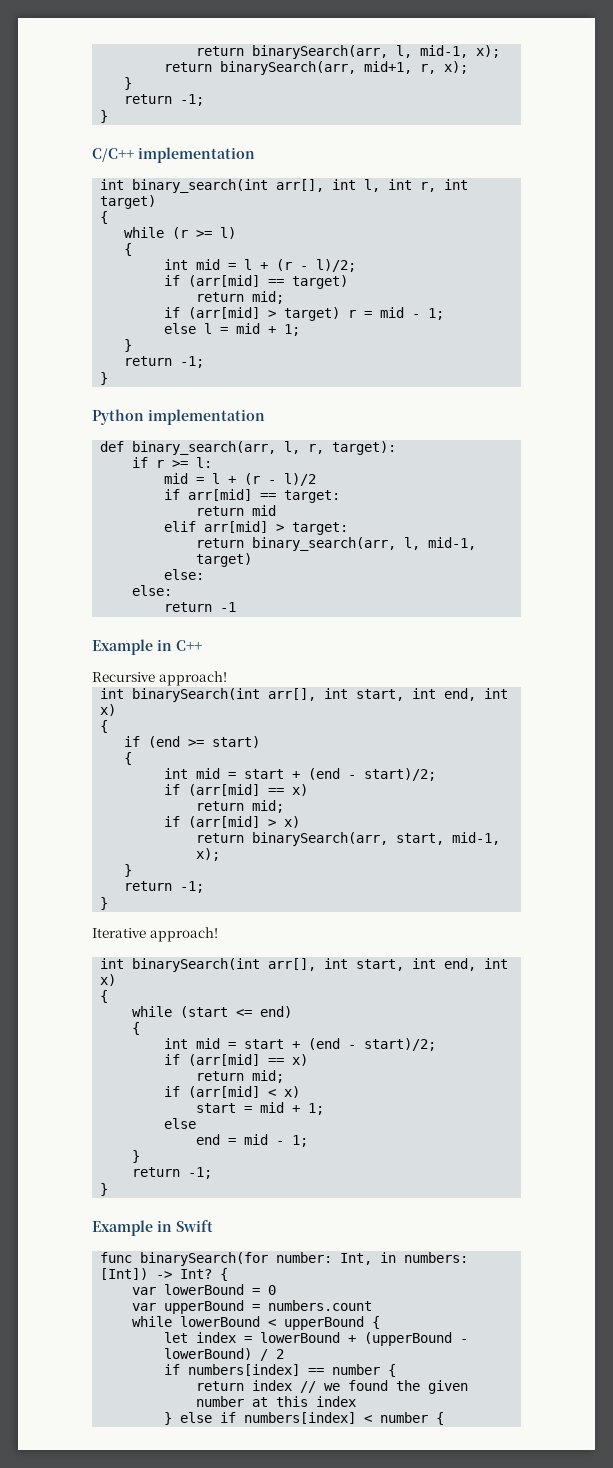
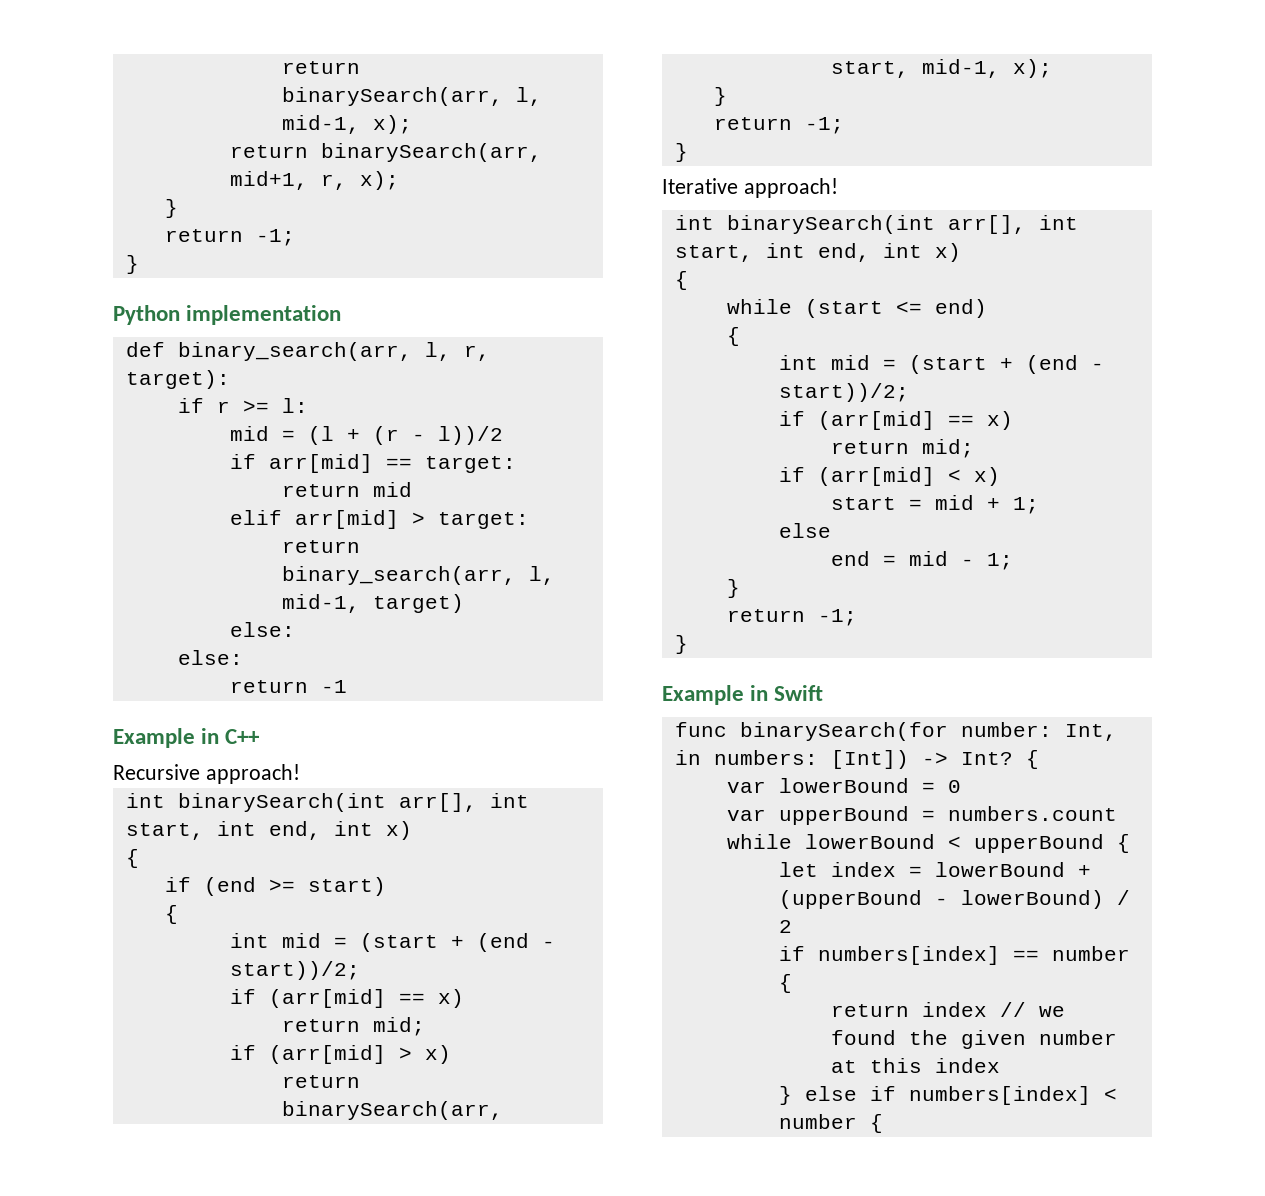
- C/C++ implementation
- int binary_search(int arr[], int l, int r, int target)
- {
- while (r >= l)
- {
- int mid = l + (r - l)/2;
- if (arr[mid] == target)
- return mid;
- if (arr[mid] > target) r = mid - 1;
- else l = mid + 1;
- }
- return -1;
- }
- mid = l + (r - l)/2
+ mid = (l + (r - l))/2
  if (end >= start)
  {
- int mid = start + (end - start)/2;
+ int mid = (start + (end - start))/2;
  while (start <= end)
  {
- int mid = start + (end - start)/2;
+ int mid = (start + (end - start))/2;

